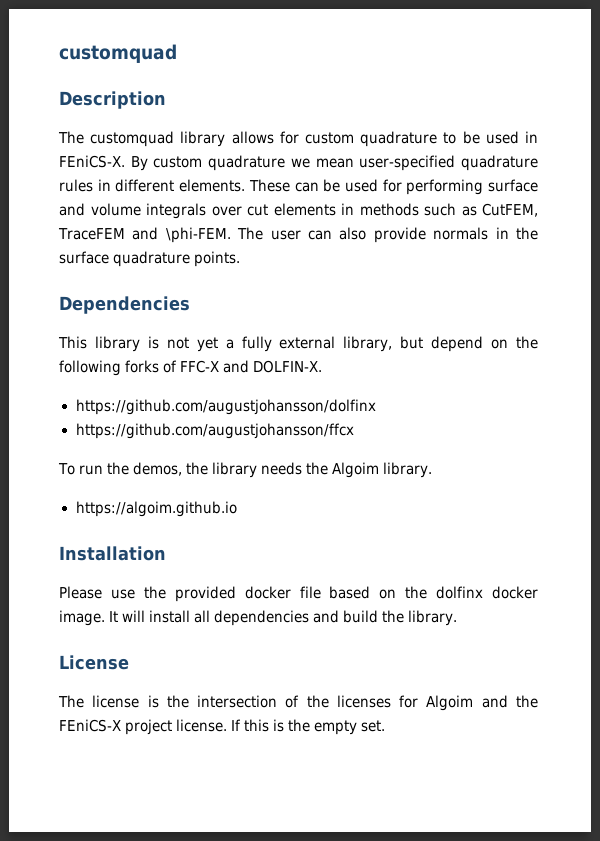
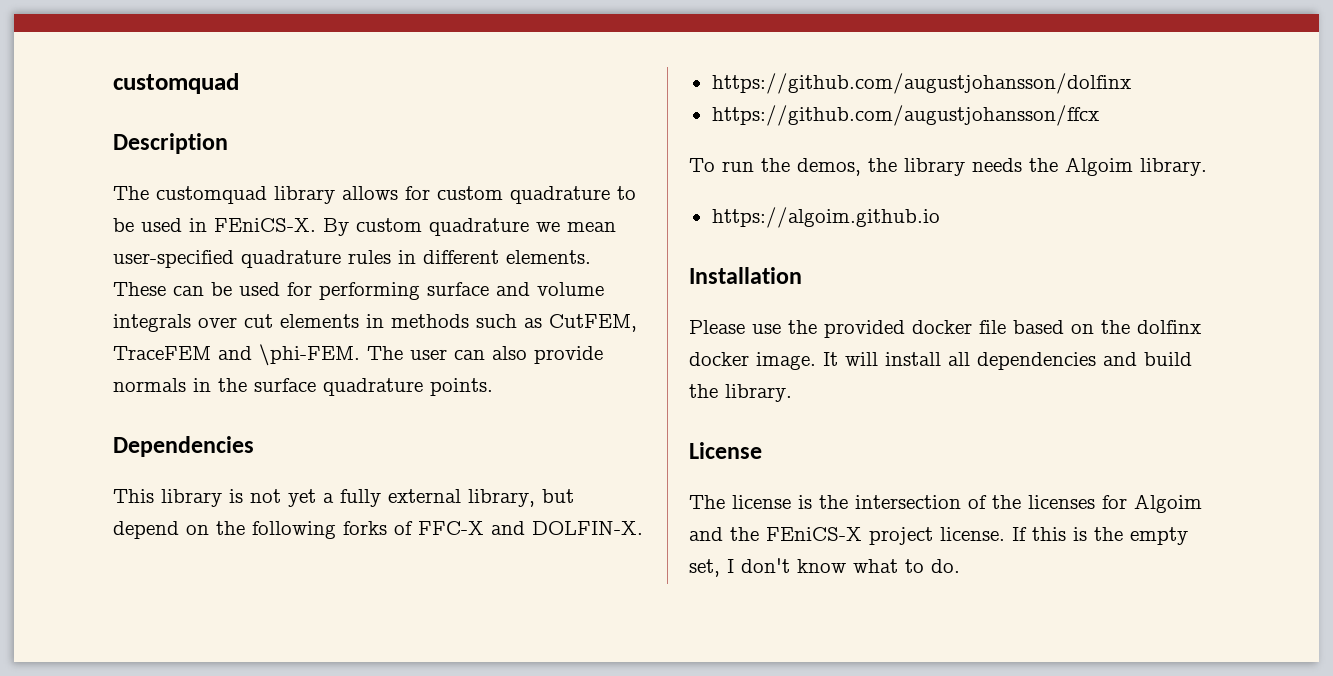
- If this is the empty set.
+ If this is the empty set, I don't know what to do.

